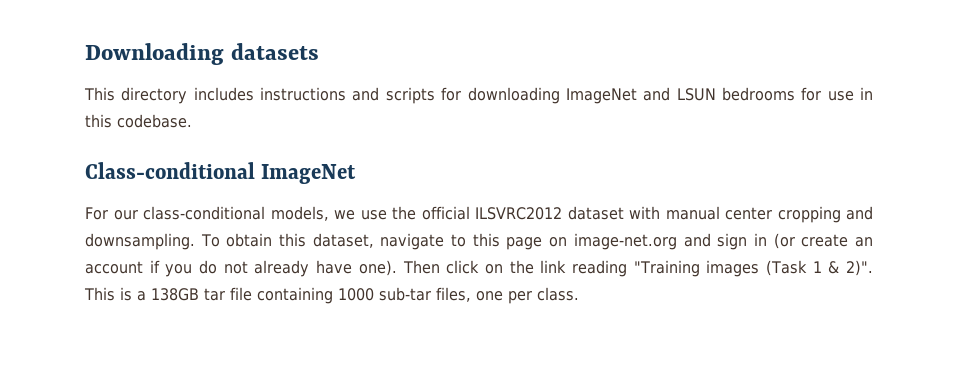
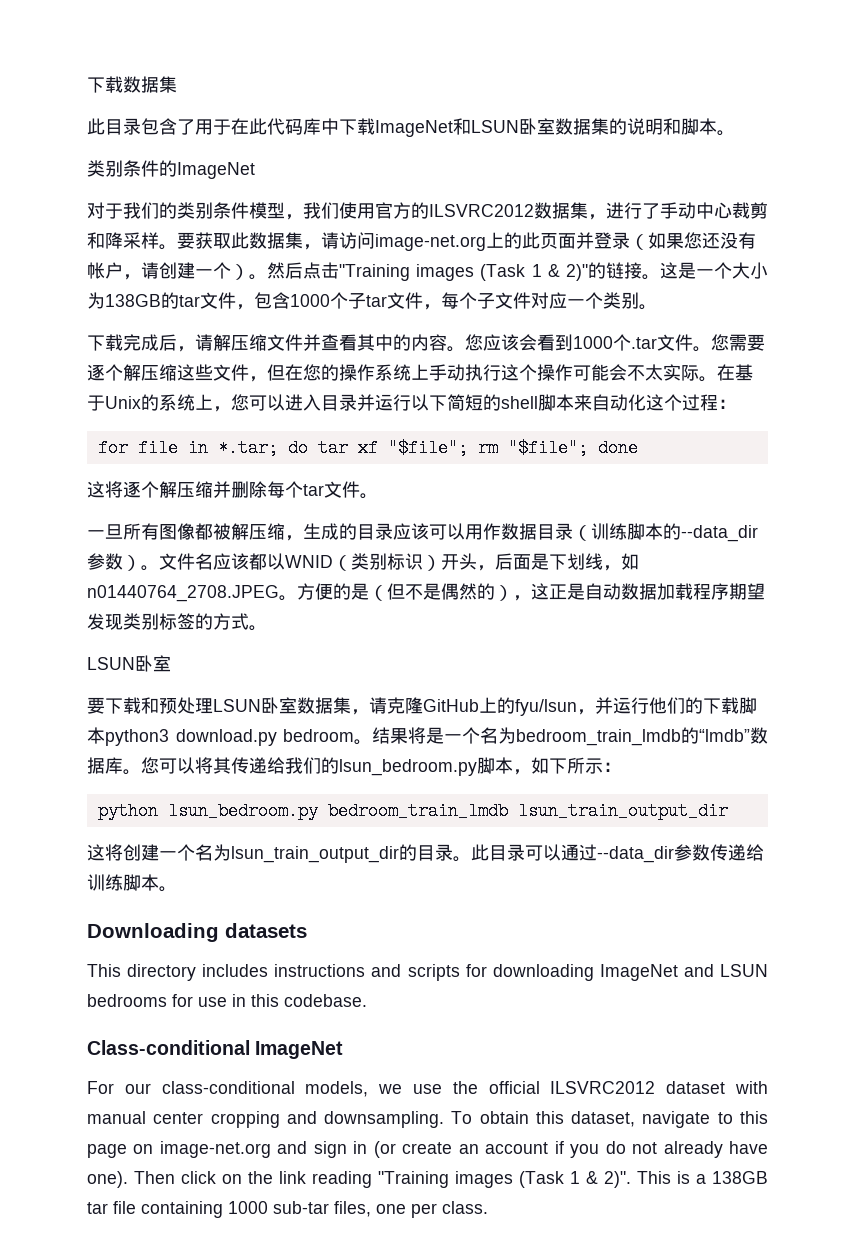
+ 下载数据集
+ 此目录包含了用于在此代码库中下载ImageNet和LSUN卧室数据集的说明和脚本。
+ 类别条件的ImageNet
+ 对于我们的类别条件模型，我们使用官方的ILSVRC2012数据集，进行了手动中心裁剪和降采样。要获取此数据集，请访问image-net.org上的此页面并登录（如果您还没有帐户，请创建一个）。然后点击"Training images (Task 1 & 2)"的链接。这是一个大小为138GB的tar文件，包含1000个子tar文件，每个子文件对应一个类别。
+ 下载完成后，请解压缩文件并查看其中的内容。您应该会看到1000个.tar文件。您需要逐个解压缩这些文件，但在您的操作系统上手动执行这个操作可能会不太实际。在基于Unix的系统上，您可以进入目录并运行以下简短的shell脚本来自动化这个过程：
+ for file in *.tar; do tar xf "$file"; rm "$file"; done
+ 这将逐个解压缩并删除每个tar文件。
+ 一旦所有图像都被解压缩，生成的目录应该可以用作数据目录（训练脚本的--data_dir参数）。文件名应该都以WNID（类别标识）开头，后面是下划线，如n01440764_2708.JPEG。方便的是（但不是偶然的），这正是自动数据加载程序期望发现类别标签的方式。
+ LSUN卧室
+ 要下载和预处理LSUN卧室数据集，请克隆GitHub上的fyu/lsun，并运行他们的下载脚本python3 download.py bedroom。结果将是一个名为bedroom_train_lmdb的“lmdb”数据库。您可以将其传递给我们的lsun_bedroom.py脚本，如下所示：
+ python lsun_bedroom.py bedroom_train_lmdb lsun_train_output_dir
+ 这将创建一个名为lsun_train_output_dir的目录。此目录可以通过--data_dir参数传递给训练脚本。

